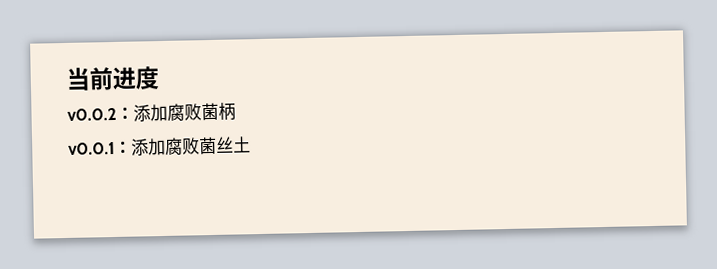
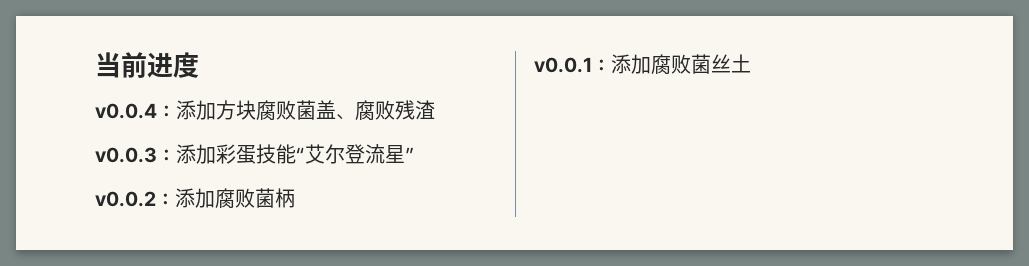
+ v0.0.4：添加方块腐败菌盖、腐败残渣
+ v0.0.3：添加彩蛋技能“艾尔登流星”

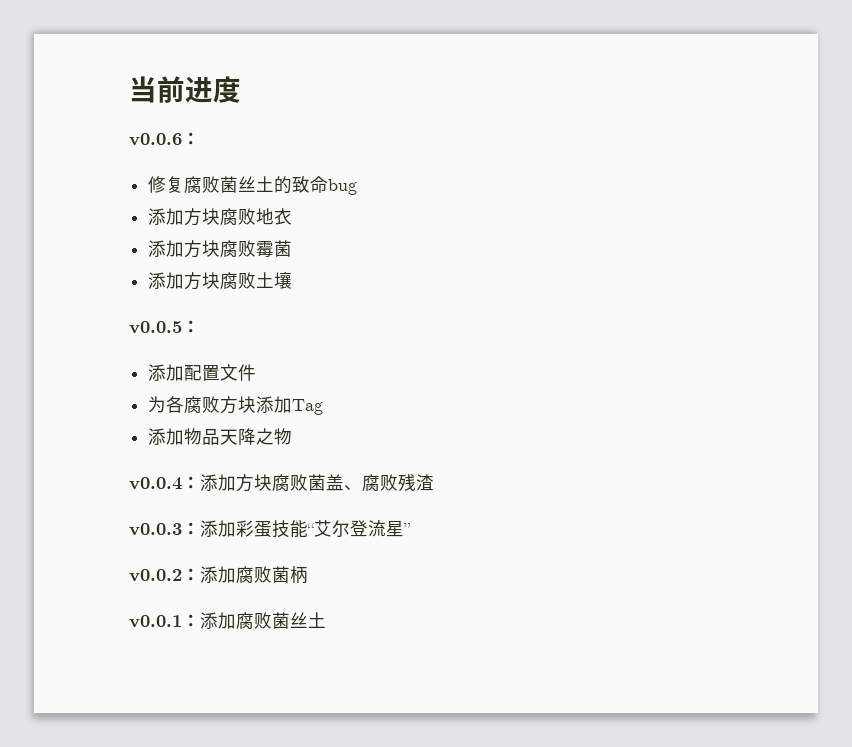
+ v0.0.6：
+ 修复腐败菌丝土的致命bug
+ 添加方块腐败地衣
+ 添加方块腐败霉菌
+ 添加方块腐败土壤
+ v0.0.5：
+ 添加配置文件
+ 为各腐败方块添加Tag
+ 添加物品天降之物

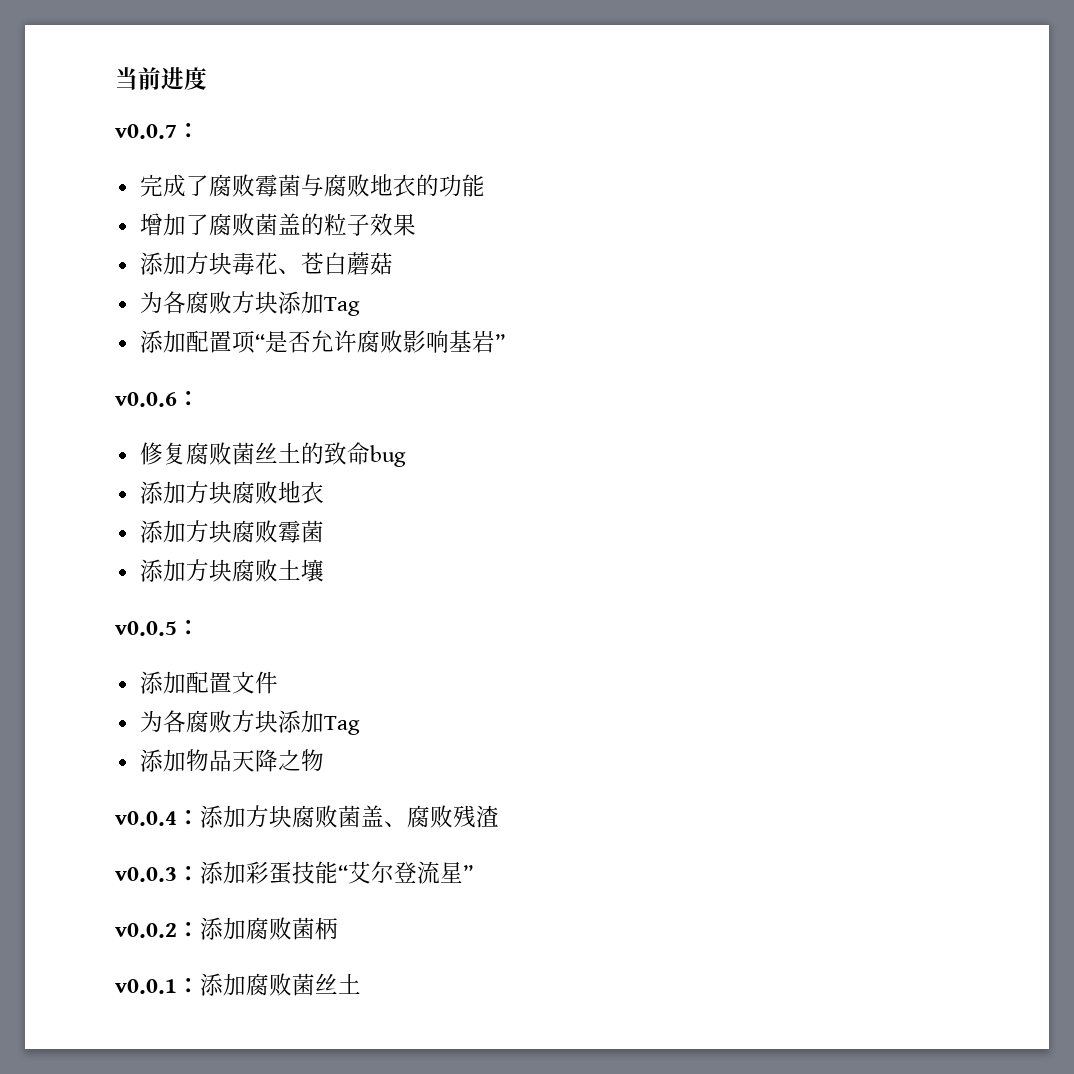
+ v0.0.7：
+ 完成了腐败霉菌与腐败地衣的功能
+ 增加了腐败菌盖的粒子效果
+ 添加方块毒花、苍白蘑菇
+ 为各腐败方块添加Tag
+ 添加配置项“是否允许腐败影响基岩”

